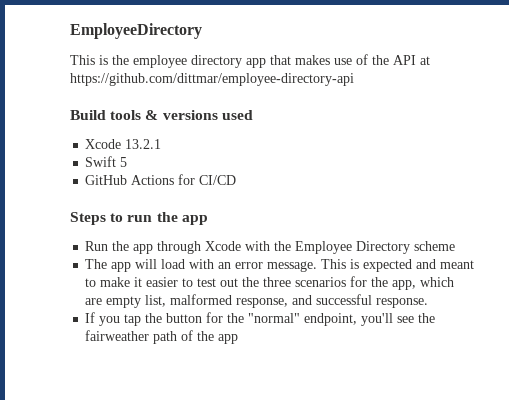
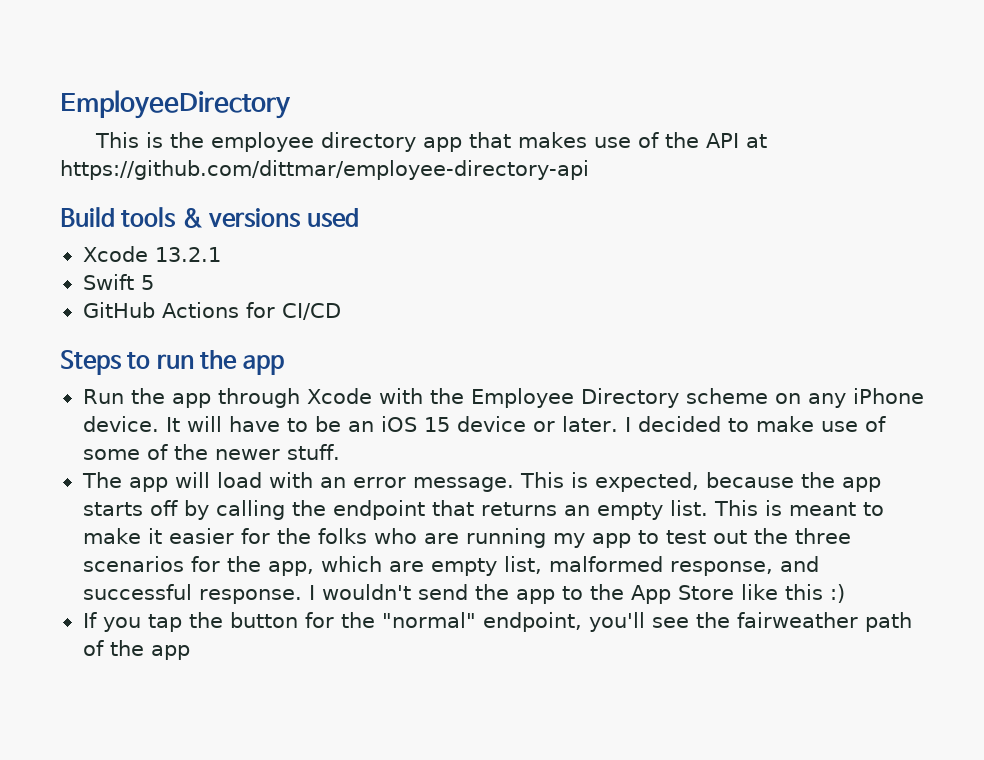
- Run the app through Xcode with the Employee Directory scheme
+ Run the app through Xcode with the Employee Directory scheme on any iPhone device. It will have to be an iOS 15 device or later. I decided to make use of some of the newer stuff.
- This is expected and meant to make it easier to test out the three scenarios for the app, which are empty list, malformed response, and successful response.
+ This is expected, because the app starts off by calling the endpoint that returns an empty list. This is meant to make it easier for the folks who are running my app to test out the three scenarios for the app, which are empty list, malformed response, and successful response. I wouldn't send the app to the App Store like this :)

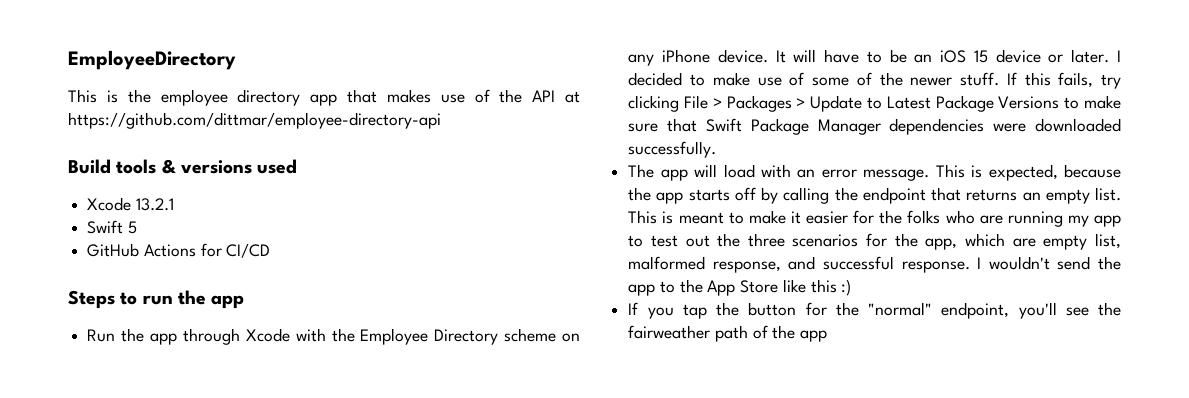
+ If this fails, try clicking File > Packages > Update to Latest Package Versions to make sure that Swift Package Manager dependencies were downloaded successfully.

